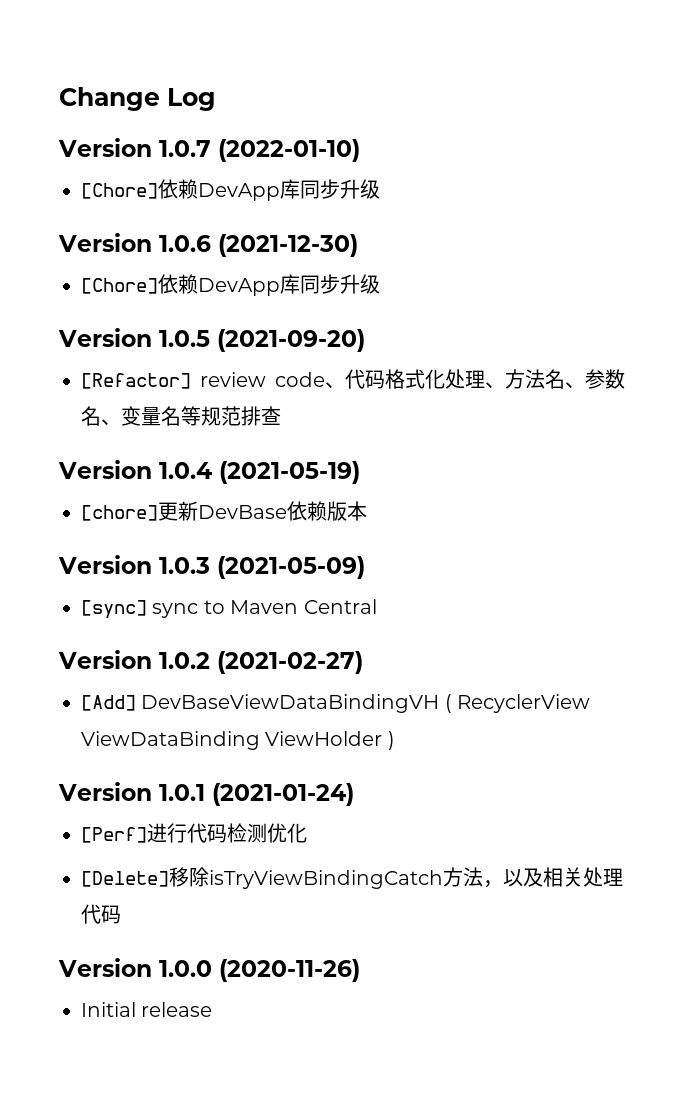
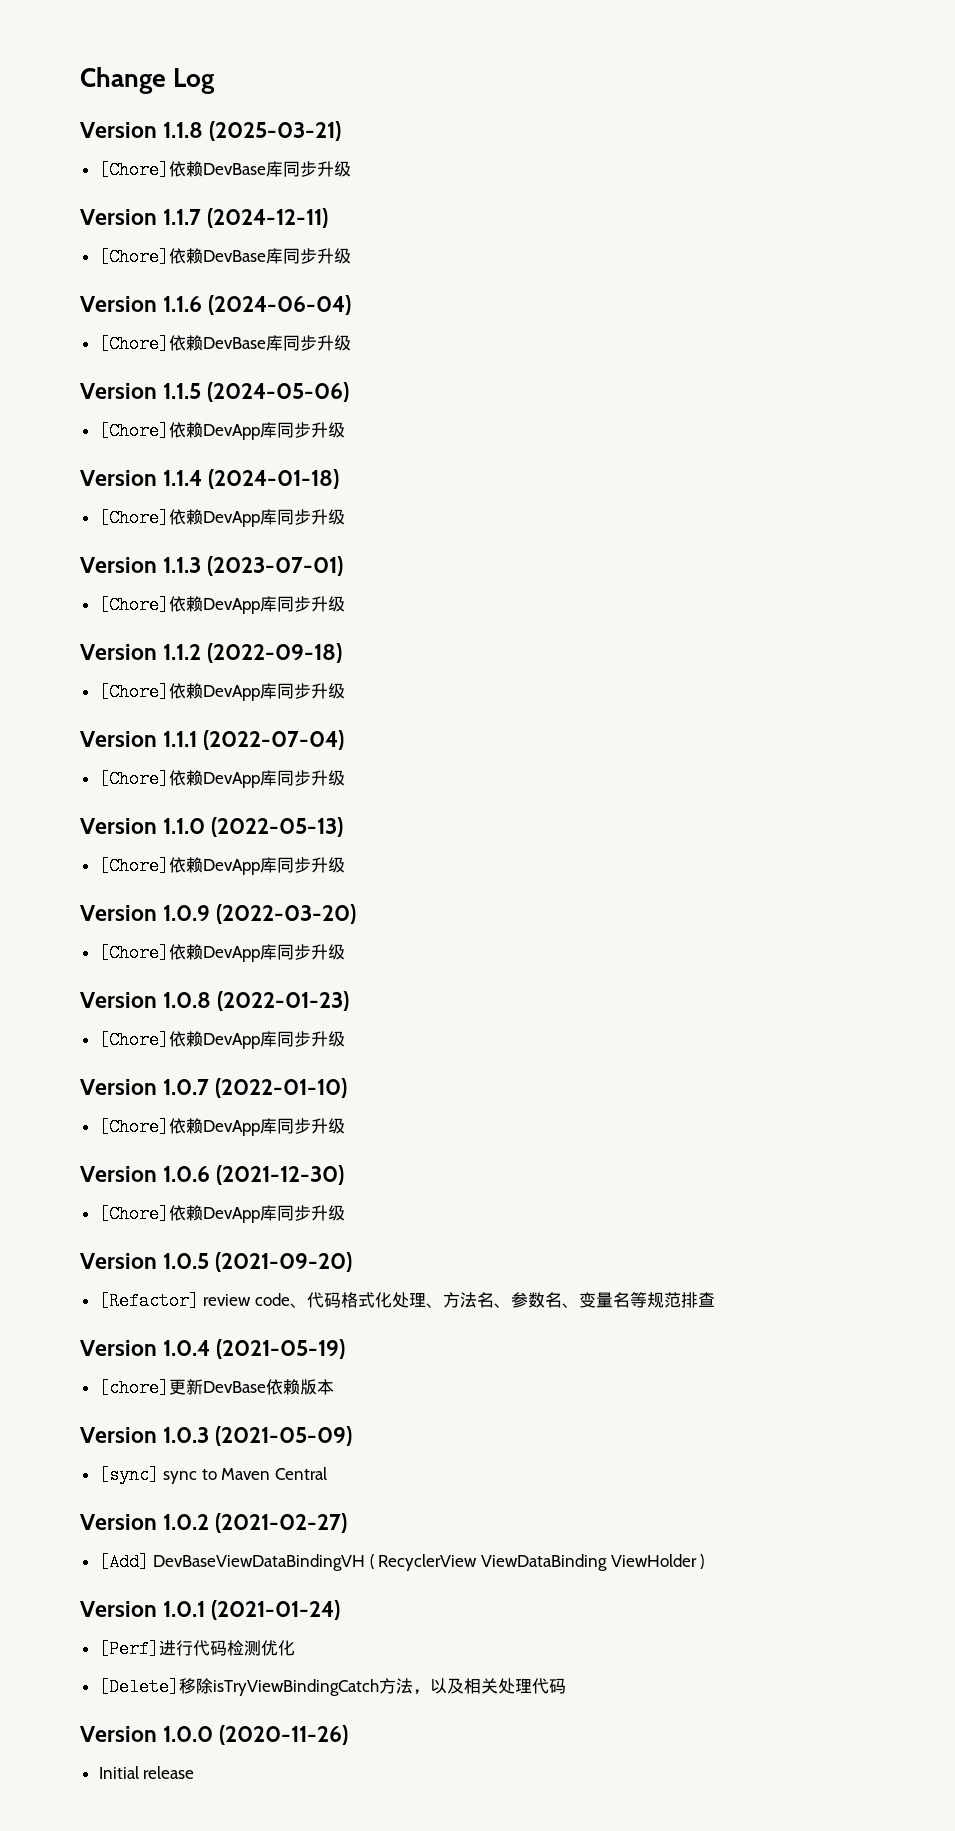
+ Version 1.1.8 (2025-03-21)
+ [Chore]依赖DevBase库同步升级
+ Version 1.1.7 (2024-12-11)
+ [Chore]依赖DevBase库同步升级
+ Version 1.1.6 (2024-06-04)
+ [Chore]依赖DevBase库同步升级
+ Version 1.1.5 (2024-05-06)
+ [Chore]依赖DevApp库同步升级
+ Version 1.1.4 (2024-01-18)
+ [Chore]依赖DevApp库同步升级
+ Version 1.1.3 (2023-07-01)
+ [Chore]依赖DevApp库同步升级
+ Version 1.1.2 (2022-09-18)
+ [Chore]依赖DevApp库同步升级
+ Version 1.1.1 (2022-07-04)
+ [Chore]依赖DevApp库同步升级
+ Version 1.1.0 (2022-05-13)
+ [Chore]依赖DevApp库同步升级
+ Version 1.0.9 (2022-03-20)
+ [Chore]依赖DevApp库同步升级
+ Version 1.0.8 (2022-01-23)
+ [Chore]依赖DevApp库同步升级

